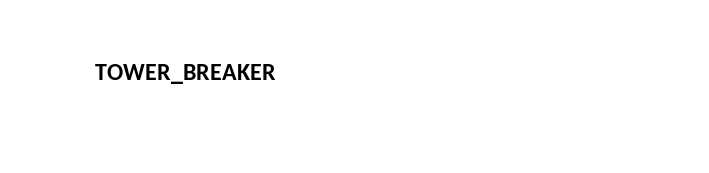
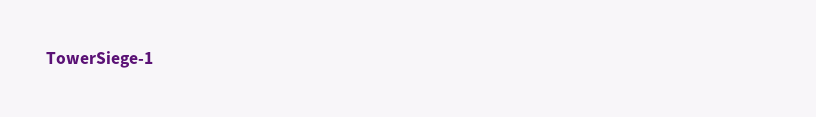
- TOWER_BREAKER
+ TowerSiege-1

